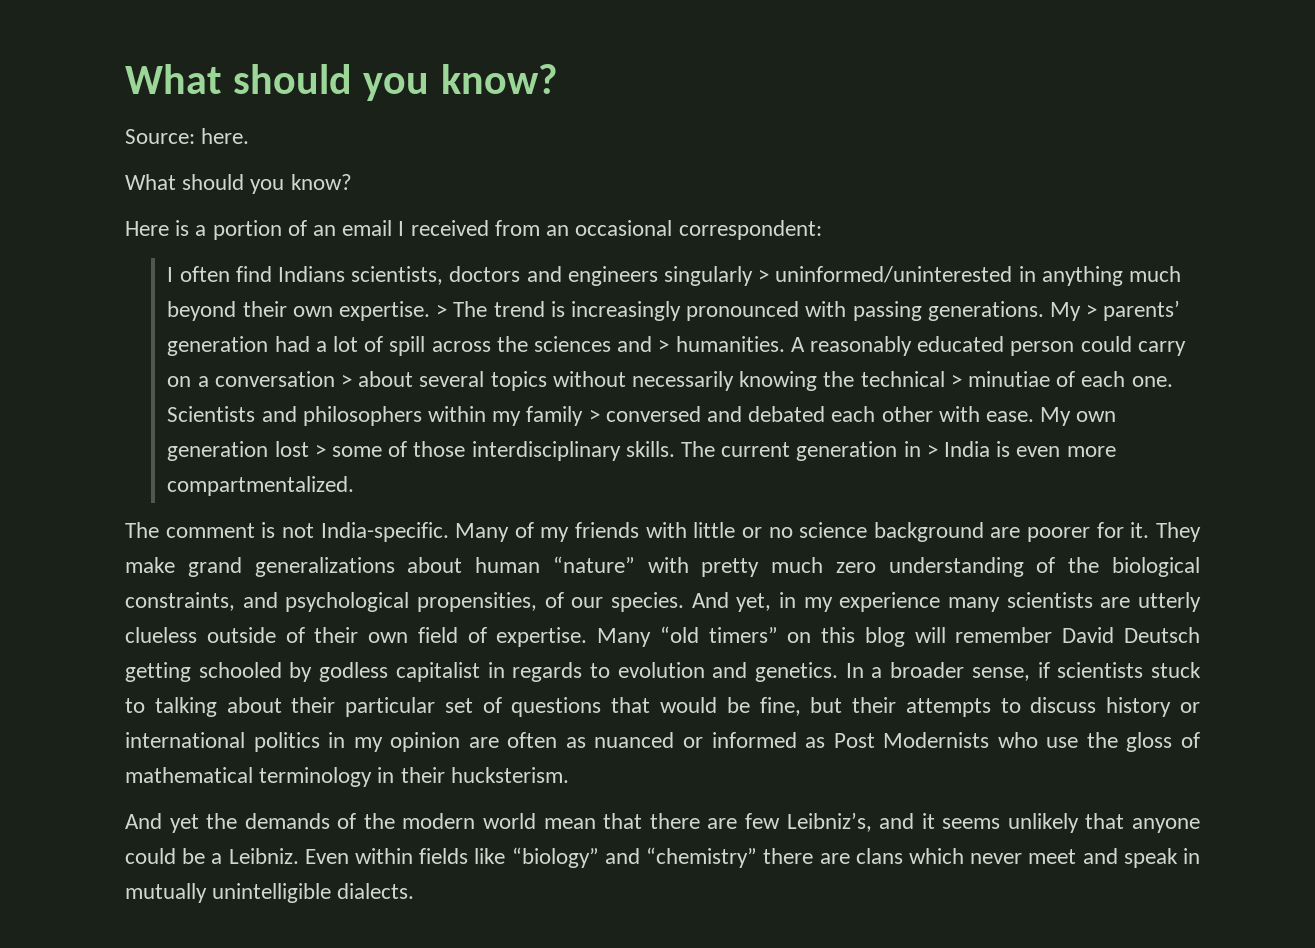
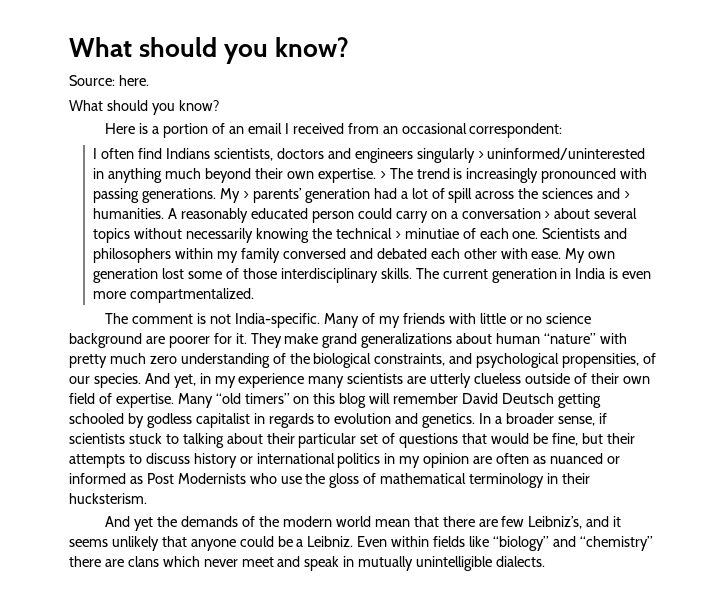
- Scientists and philosophers within my family > conversed and debated each other with ease.
+ Scientists and philosophers within my family conversed and debated each other with ease.
- My own generation lost > some of those interdisciplinary skills.
+ My own generation lost some of those interdisciplinary skills.
- The current generation in > India is even more compartmentalized.
+ The current generation in India is even more compartmentalized.

